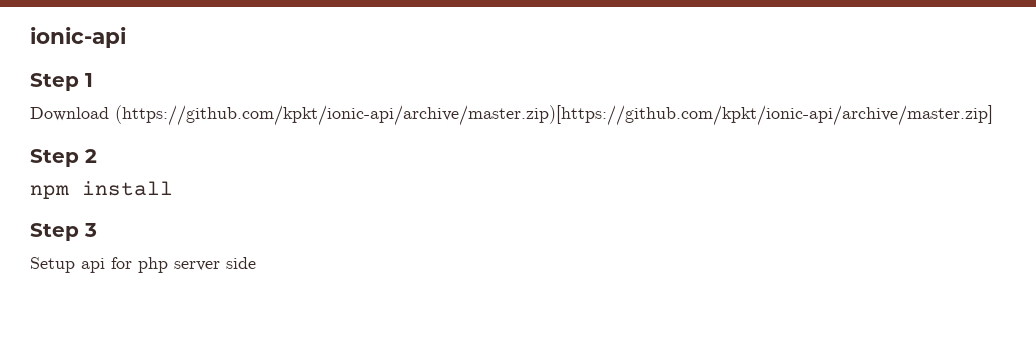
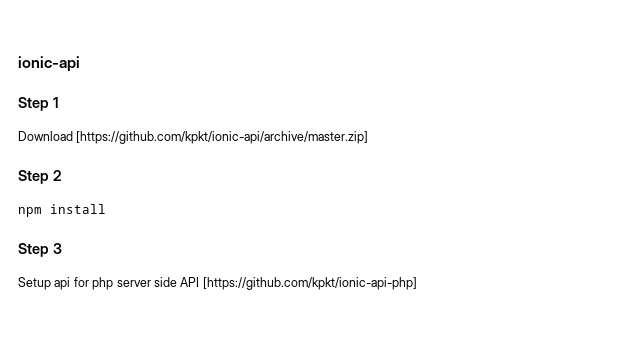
- Download (https://github.com/kpkt/ionic-api/archive/master.zip)[https://github.com/kpkt/ionic-api/archive/master.zip]
+ Download [https://github.com/kpkt/ionic-api/archive/master.zip]
- Setup api for php server side
+ Setup api for php server side API [https://github.com/kpkt/ionic-api-php]

